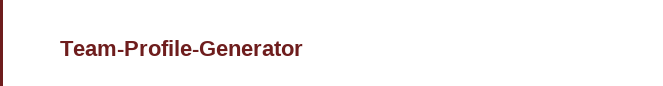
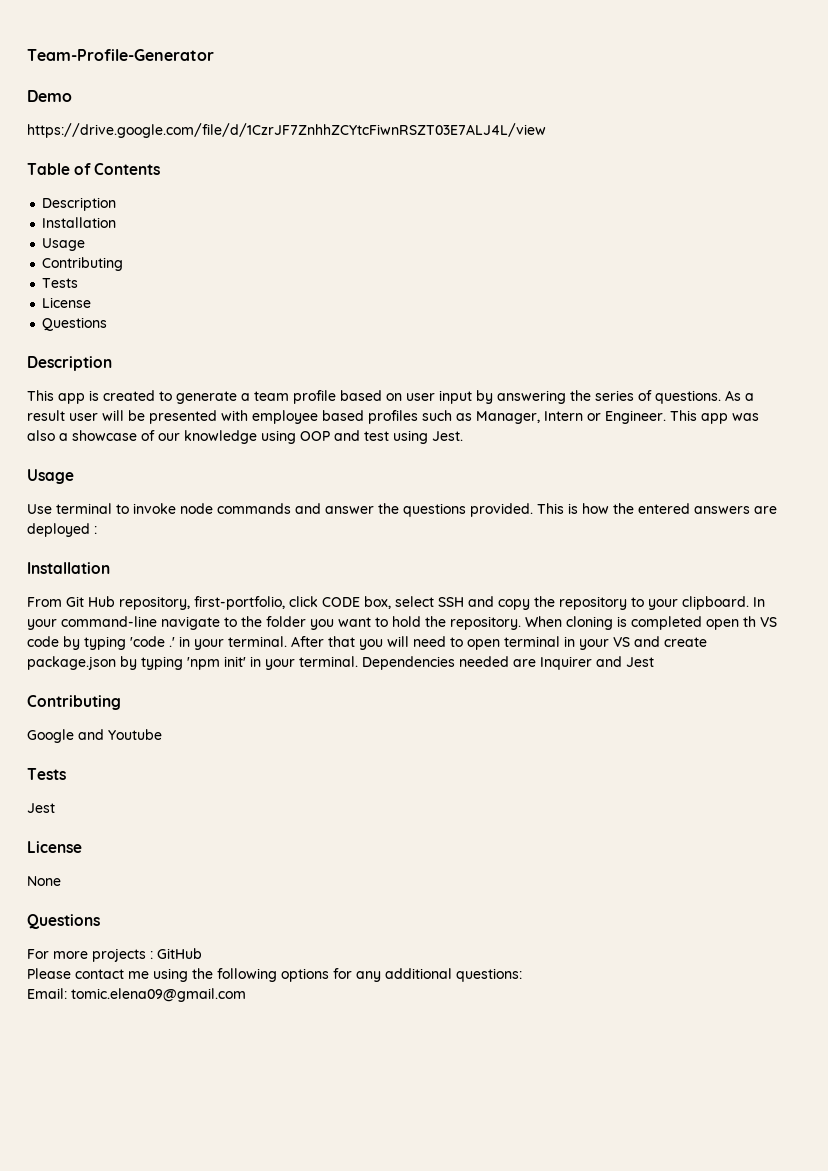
+ Demo
+ https://drive.google.com/file/d/1CzrJF7ZnhhZCYtcFiwnRSZT03E7ALJ4L/view
+ Table of Contents
+ Description
+ Installation
+ Usage
+ Contributing
+ Tests
+ License
+ Questions
+ Description
+ This app is created to generate a team profile based on user input by answering the series of questions. As a result user will be presented with employee based profiles such as Manager, Intern or Engineer. This app was also a showcase of our knowledge using OOP and test using Jest.
+ Usage
+ Use terminal to invoke node commands and answer the questions provided. This is how the entered answers are deployed :
+ Installation
+ From Git Hub repository, first-portfolio, click CODE box, select SSH and copy the repository to your clipboard. In your command-line navigate to the folder you want to hold the repository. When cloning is completed open th VS code by typing 'code .' in your terminal. After that you will need to open terminal in your VS and create package.json by typing 'npm init' in your terminal. Dependencies needed are Inquirer and Jest
+ Contributing
+ Google and Youtube
+ Tests
+ Jest
+ License
+ None
+ Questions
+ For more projects : GitHub
+ Please contact me using the following options for any additional questions:
+ Email: tomic.elena09@gmail.com

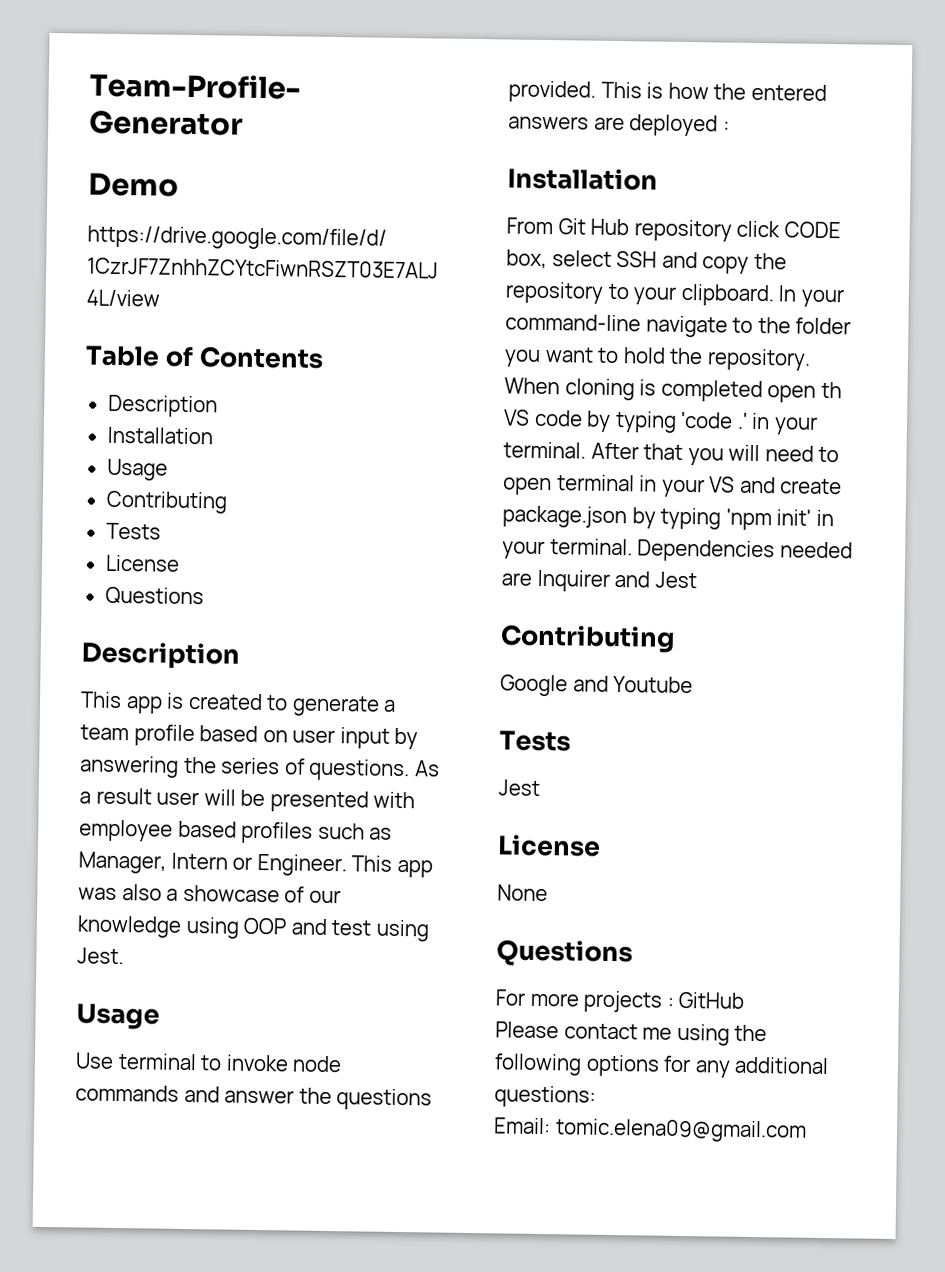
- From Git Hub repository, first-portfolio, click CODE box, select SSH and copy the repository to your clipboard.
+ From Git Hub repository click CODE box, select SSH and copy the repository to your clipboard.

